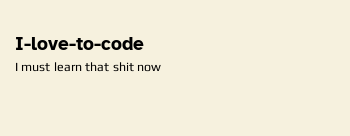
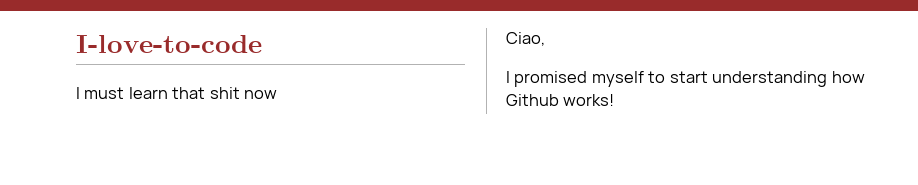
+ Ciao,
+ I promised myself to start understanding how Github works!

